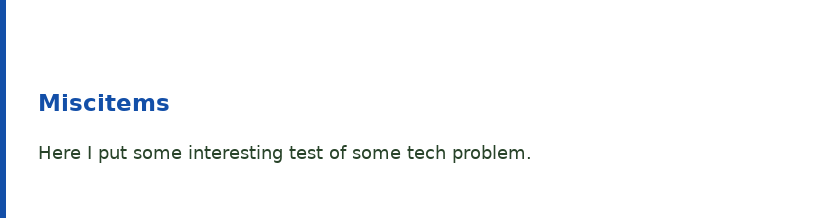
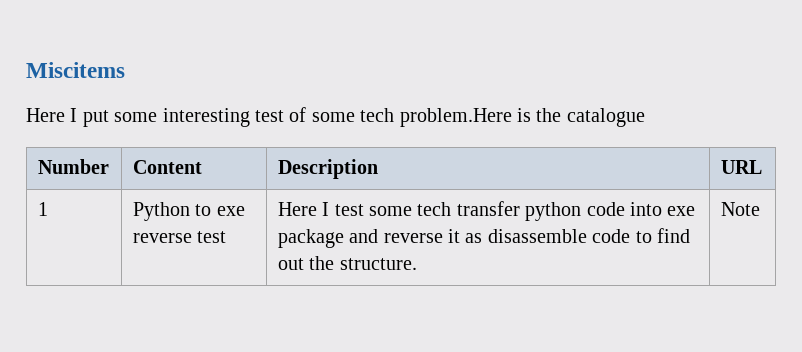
- Here I put some interesting test of some tech problem.
+ Here I put some interesting test of some tech problem.Here is the catalogue
+ Number | Content | Description | URL
+ 1 | Python to exe reverse test | Here I test some tech transfer python code into exe package and reverse it as disassemble code to find out the structure. | Note

